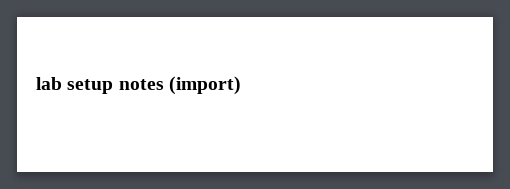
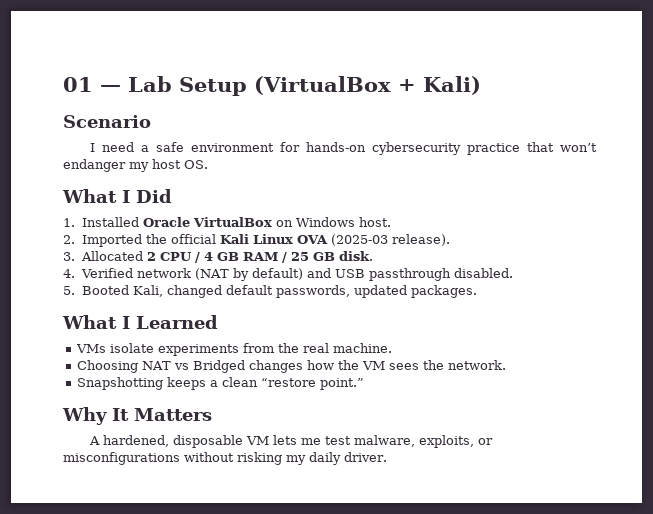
- lab setup notes (import)
+ 01 — Lab Setup (VirtualBox + Kali)
+ Scenario
+ I need a safe environment for hands-on cybersecurity practice that won’t endanger my host OS.
+ What I Did
+ 1. Installed Oracle VirtualBox on Windows host.
+ 2. Imported the official Kali Linux OVA (2025-03 release).
+ 3. Allocated 2 CPU / 4 GB RAM / 25 GB disk.
+ 4. Verified network (NAT by default) and USB passthrough disabled.
+ 5. Booted Kali, changed default passwords, updated packages.
+ What I Learned
+ VMs isolate experiments from the real machine.
+ Choosing NAT vs Bridged changes how the VM sees the network.
+ Snapshotting keeps a clean “restore point.”
+ Why It Matters
+ A hardened, disposable VM lets me test malware, exploits, or misconfigurations without risking my daily driver.

